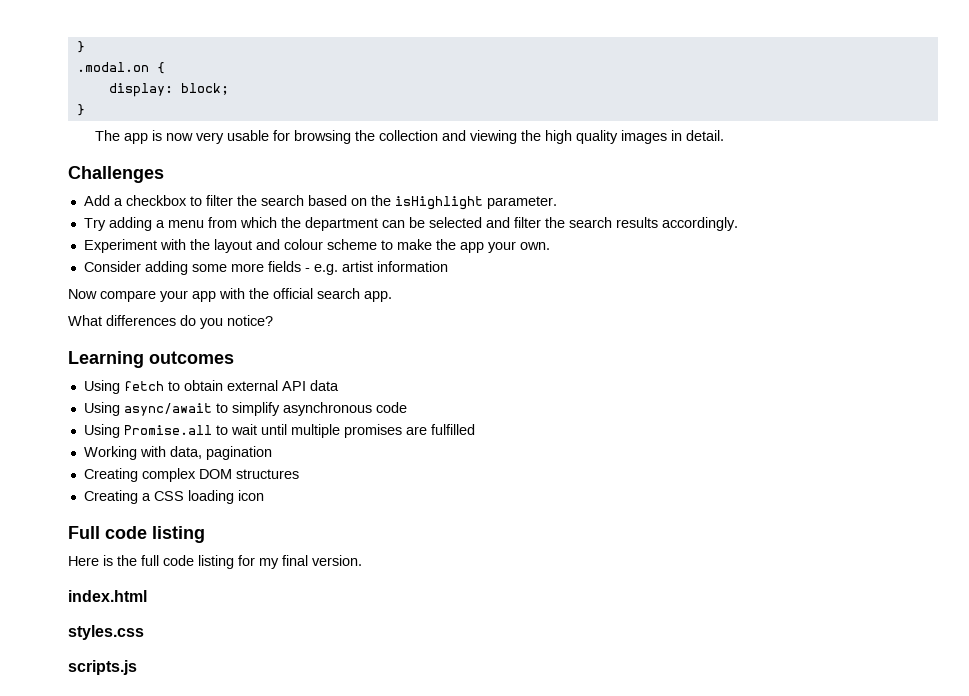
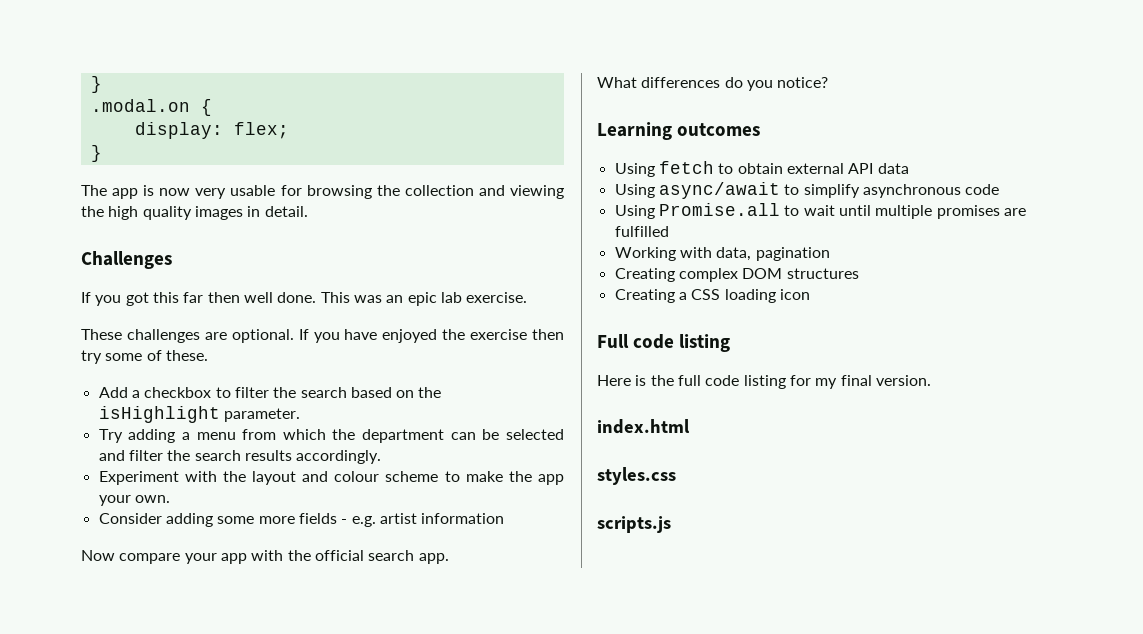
- display: block;
+ display: flex;
+ If you got this far then well done. This was an epic lab exercise.
+ These challenges are optional. If you have enjoyed the exercise then try some of these.

